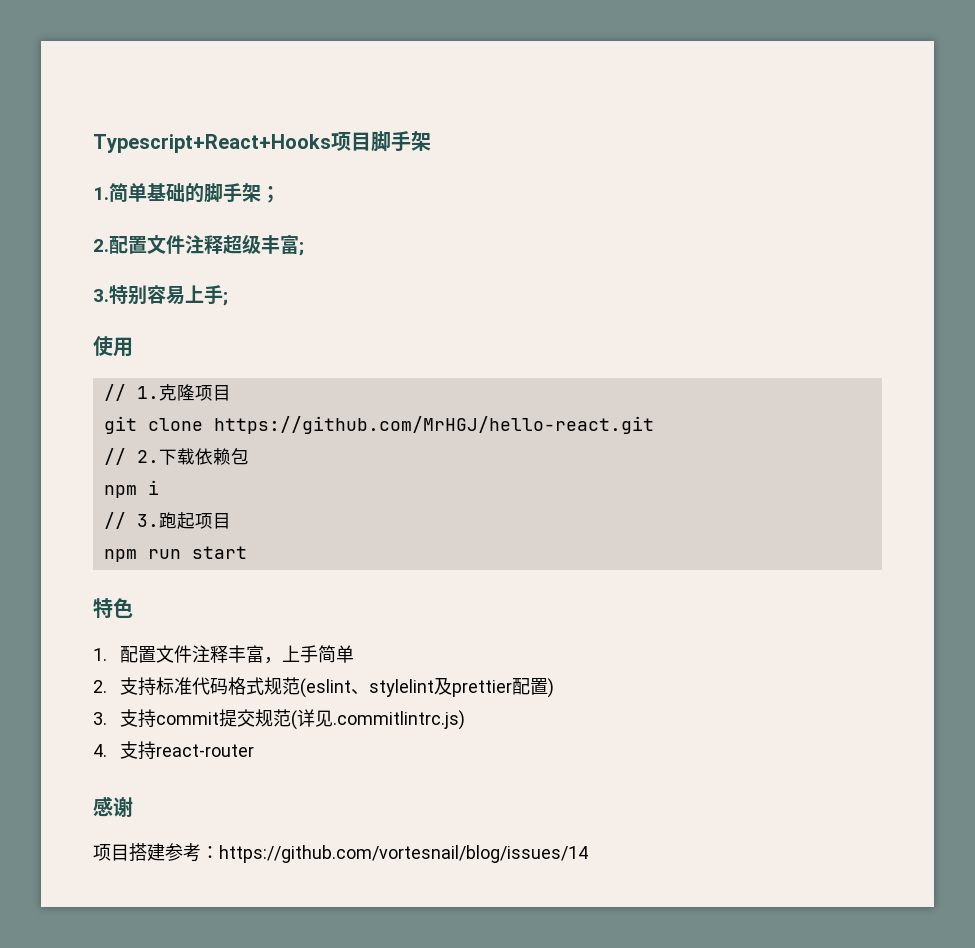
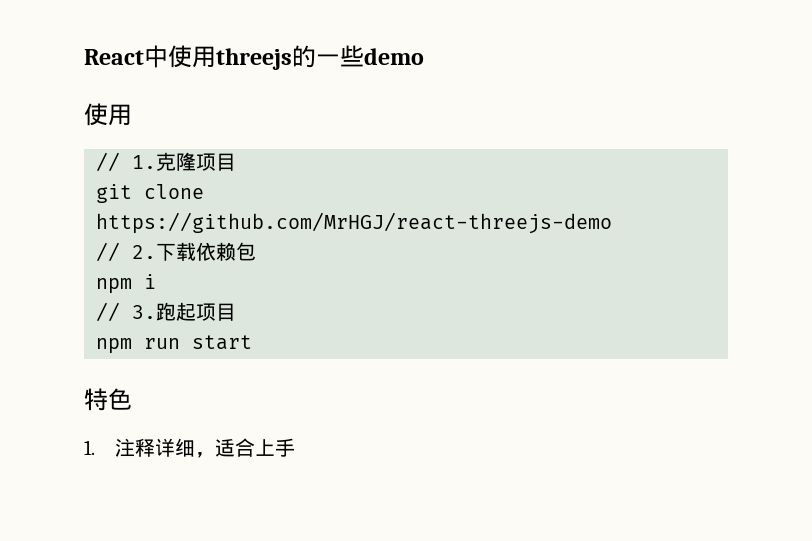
- Typescript+React+Hooks项目脚手架
- 1.简单基础的脚手架；
- 2.配置文件注释超级丰富;
- 3.特别容易上手;
+ React中使用threejs的一些demo
- git clone https://github.com/MrHGJ/hello-react.git
+ git clone https://github.com/MrHGJ/react-threejs-demo
- 1.配置文件注释丰富，上手简单
- 2.支持标准代码格式规范(eslint、stylelint及prettier配置)
- 3.支持commit提交规范(详见.commitlintrc.js)
- 4.支持react-router
- 感谢
- 项目搭建参考：https://github.com/vortesnail/blog/issues/14
+ 1.注释详细，适合上手

